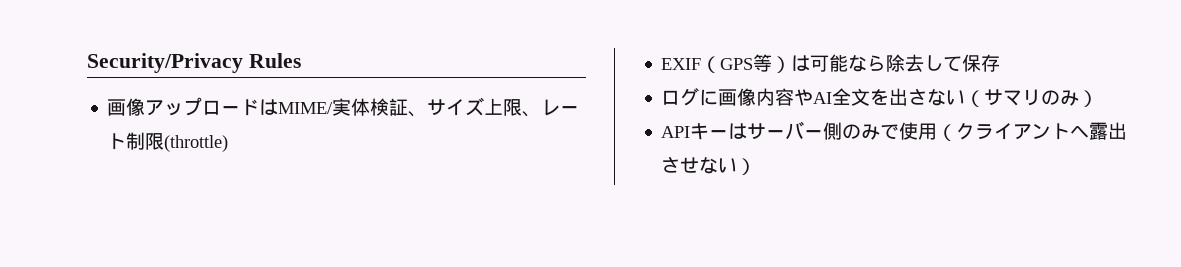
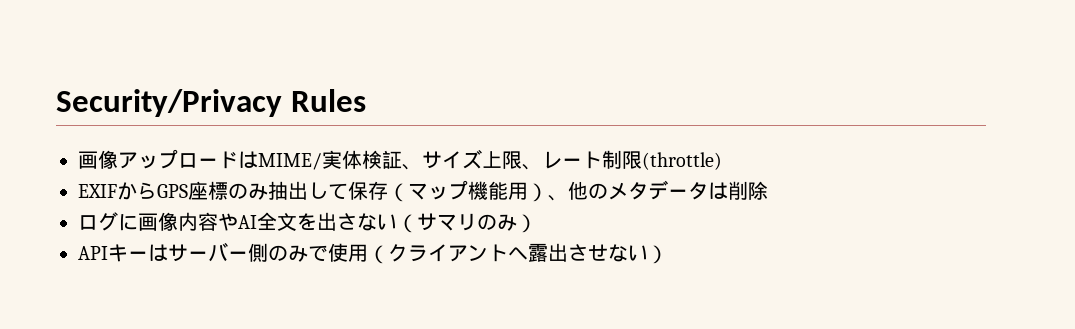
- EXIF（GPS等）は可能なら除去して保存
+ EXIFからGPS座標のみ抽出して保存（マップ機能用）、他のメタデータは削除

